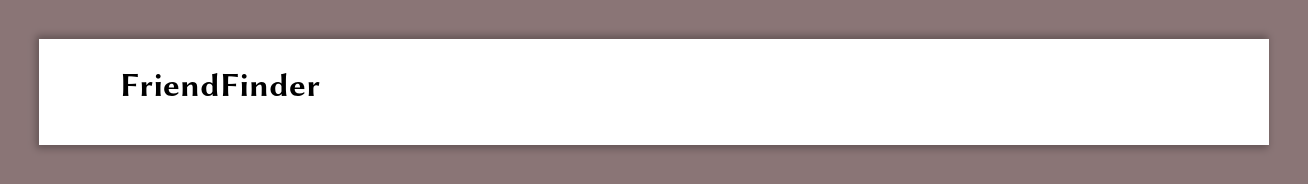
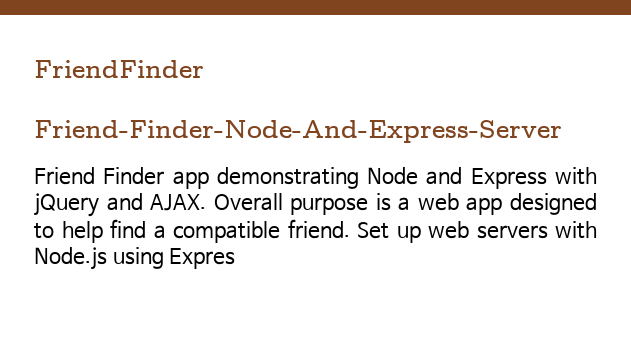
+ Friend-Finder-Node-And-Express-Server
+ Friend Finder app demonstrating Node and Express with jQuery and AJAX. Overall purpose is a web app designed to help find a compatible friend. Set up web servers with Node.js using Expres

